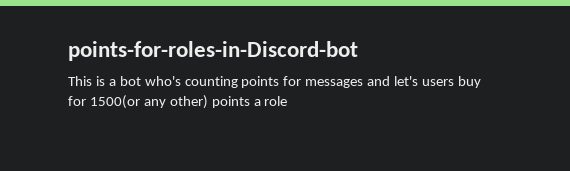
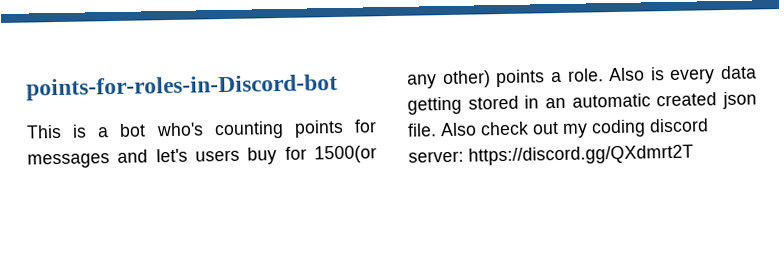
- This is a bot who's counting points for messages and let's users buy for 1500(or any other) points a role
+ This is a bot who's counting points for messages and let's users buy for 1500(or any other) points a role. Also is every data getting stored in an automatic created json file. Also check out my coding discord server: https://discord.gg/QXdmrt2T

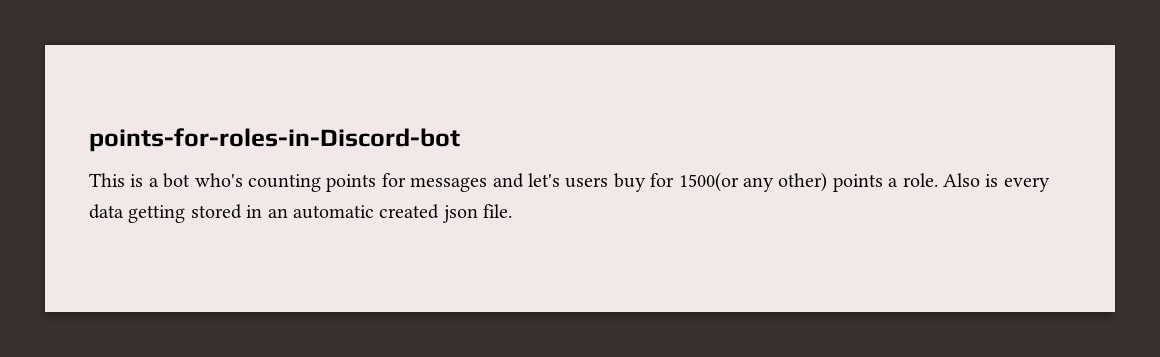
- Also check out my coding discord server: https://discord.gg/QXdmrt2T

